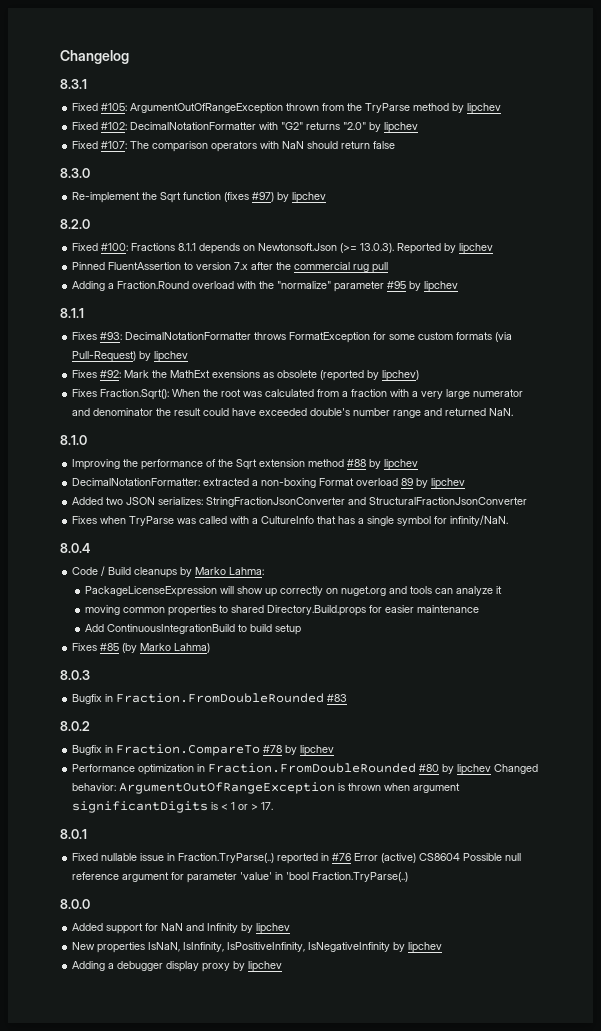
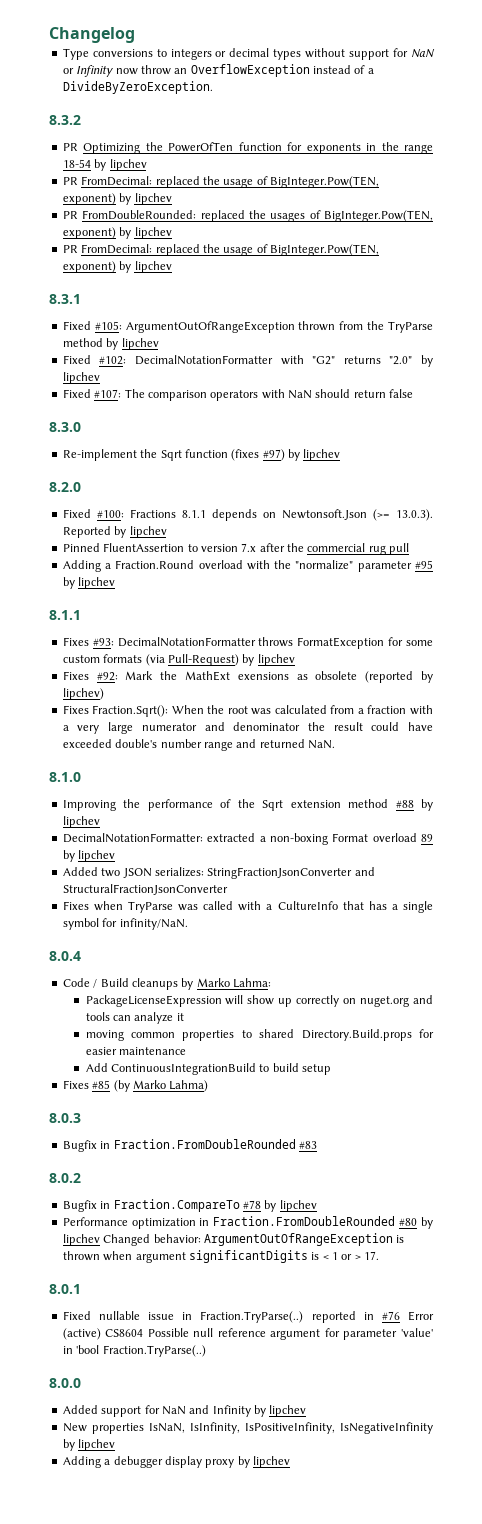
+ Type conversions to integers or decimal types without support for NaN or Infinity now throw an OverflowException instead of a DivideByZeroException.
+ 8.3.2
+ PR Optimizing the PowerOfTen function for exponents in the range 18-54 by lipchev
+ PR FromDecimal: replaced the usage of BigInteger.Pow(TEN, exponent) by lipchev
+ PR FromDoubleRounded: replaced the usages of BigInteger.Pow(TEN, exponent) by lipchev
+ PR FromDecimal: replaced the usage of BigInteger.Pow(TEN, exponent) by lipchev

